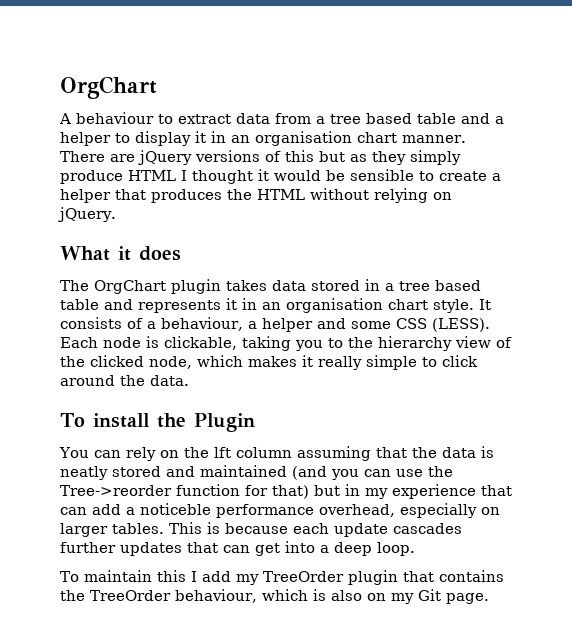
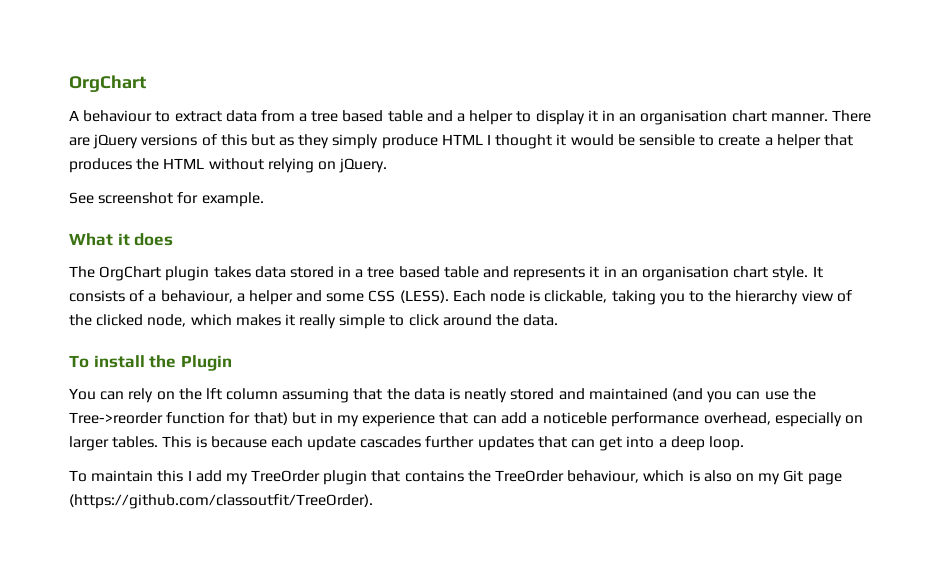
+ See screenshot for example.
- To maintain this I add my TreeOrder plugin that contains the TreeOrder behaviour, which is also on my Git page.
+ To maintain this I add my TreeOrder plugin that contains the TreeOrder behaviour, which is also on my Git page (https://github.com/classoutfit/TreeOrder).

